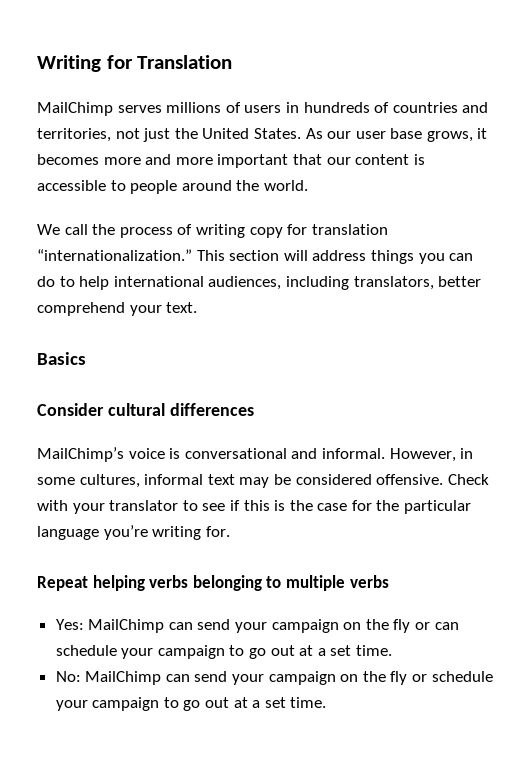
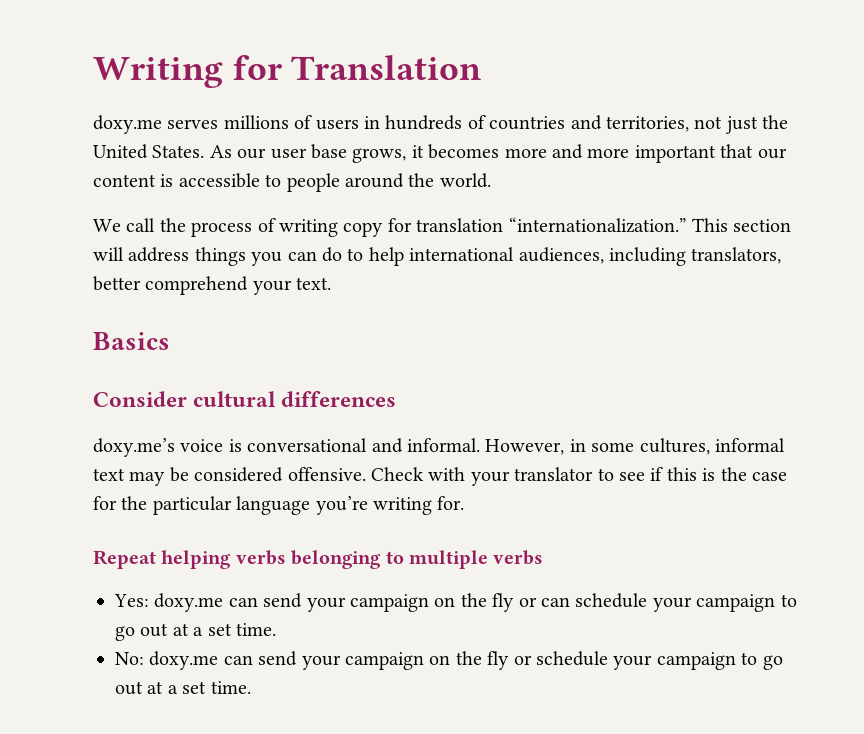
- MailChimp serves millions of users in hundreds of countries and territories, not just the United States.
+ doxy.me serves millions of users in hundreds of countries and territories, not just the United States.
- MailChimp’s voice is conversational and informal.
+ doxy.me’s voice is conversational and informal.
- Yes: MailChimp can send your campaign on the fly or can schedule your campaign to go out at a set time.
+ Yes: doxy.me can send your campaign on the fly or can schedule your campaign to go out at a set time.
- No: MailChimp can send your campaign on the fly or schedule your campaign to go out at a set time.
+ No: doxy.me can send your campaign on the fly or schedule your campaign to go out at a set time.

